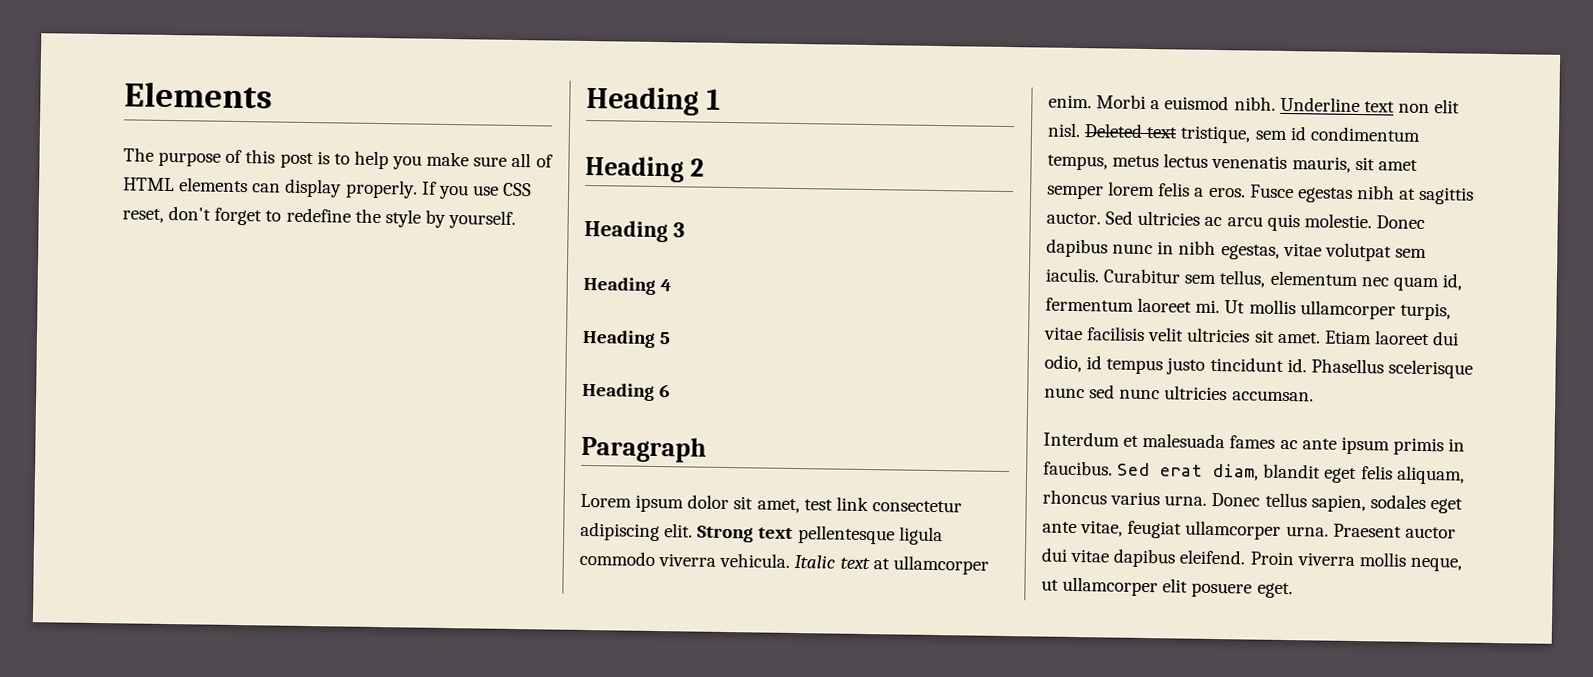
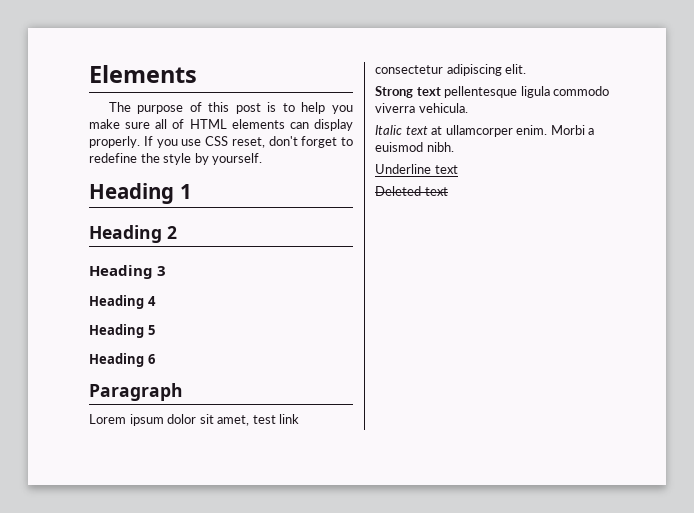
- Lorem ipsum dolor sit amet, test link consectetur adipiscing elit. Strong text pellentesque ligula commodo viverra vehicula. Italic text at ullamcorper enim.
+ Lorem ipsum dolor sit amet, test link consectetur adipiscing elit.
+ Strong text pellentesque ligula commodo viverra vehicula.
+ Italic text at ullamcorper enim.
- Morbi a euismod nibh. Underline text non elit nisl. Deleted text tristique, sem id condimentum tempus, metus lectus venenatis mauris, sit amet semper lorem felis a eros. Fusce egestas nibh at sagittis auctor. Sed ultricies ac arcu quis molestie. Donec dapibus nunc in nibh egestas, vitae volutpat sem iaculis. Curabitur sem tellus, elementum nec quam id, fermentum laoreet mi. Ut mollis ullamcorper turpis, vitae facilisis velit ultricies sit amet. Etiam laoreet dui odio, id tempus justo tincidunt id. Phasellus scelerisque nunc sed nunc ultricies accumsan.
- Interdum et malesuada fames ac ante ipsum primis in faucibus. Sed erat diam, blandit eget felis aliquam, rhoncus varius urna. Donec tellus sapien, sodales eget ante vitae, feugiat ullamcorper urna. Praesent auctor dui vitae dapibus eleifend. Proin viverra mollis neque, ut ullamcorper elit posuere eget.
+ Morbi a euismod nibh.
+ Underline text
+ Deleted text

